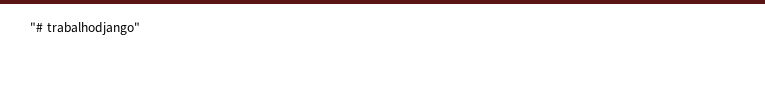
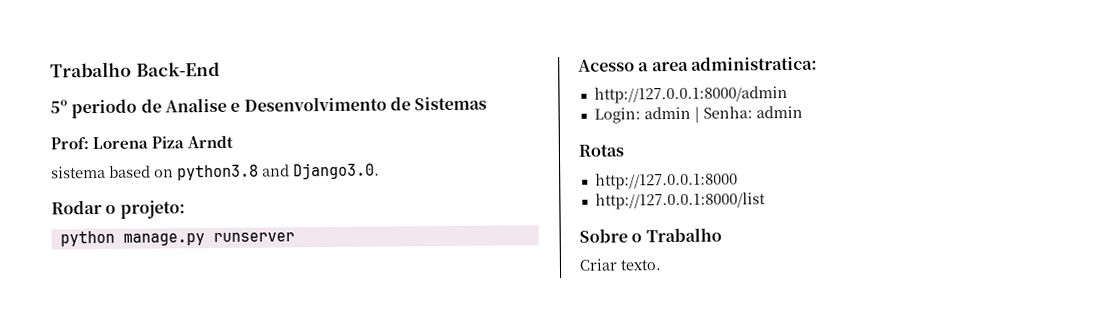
- "# trabalhodjango"
+ Trabalho Back-End
+ 5º periodo de Analise e Desenvolvimento de Sistemas
+ Prof: Lorena Piza Arndt
+ sistema based on python3.8 and Django3.0.
+ Rodar o projeto:
+ python manage.py runserver
+ Acesso a area administratica:
+ http://127.0.0.1:8000/admin
+ Login: admin | Senha: admin
+ Rotas
+ http://127.0.0.1:8000
+ http://127.0.0.1:8000/list
+ Sobre o Trabalho
+ Criar texto.

